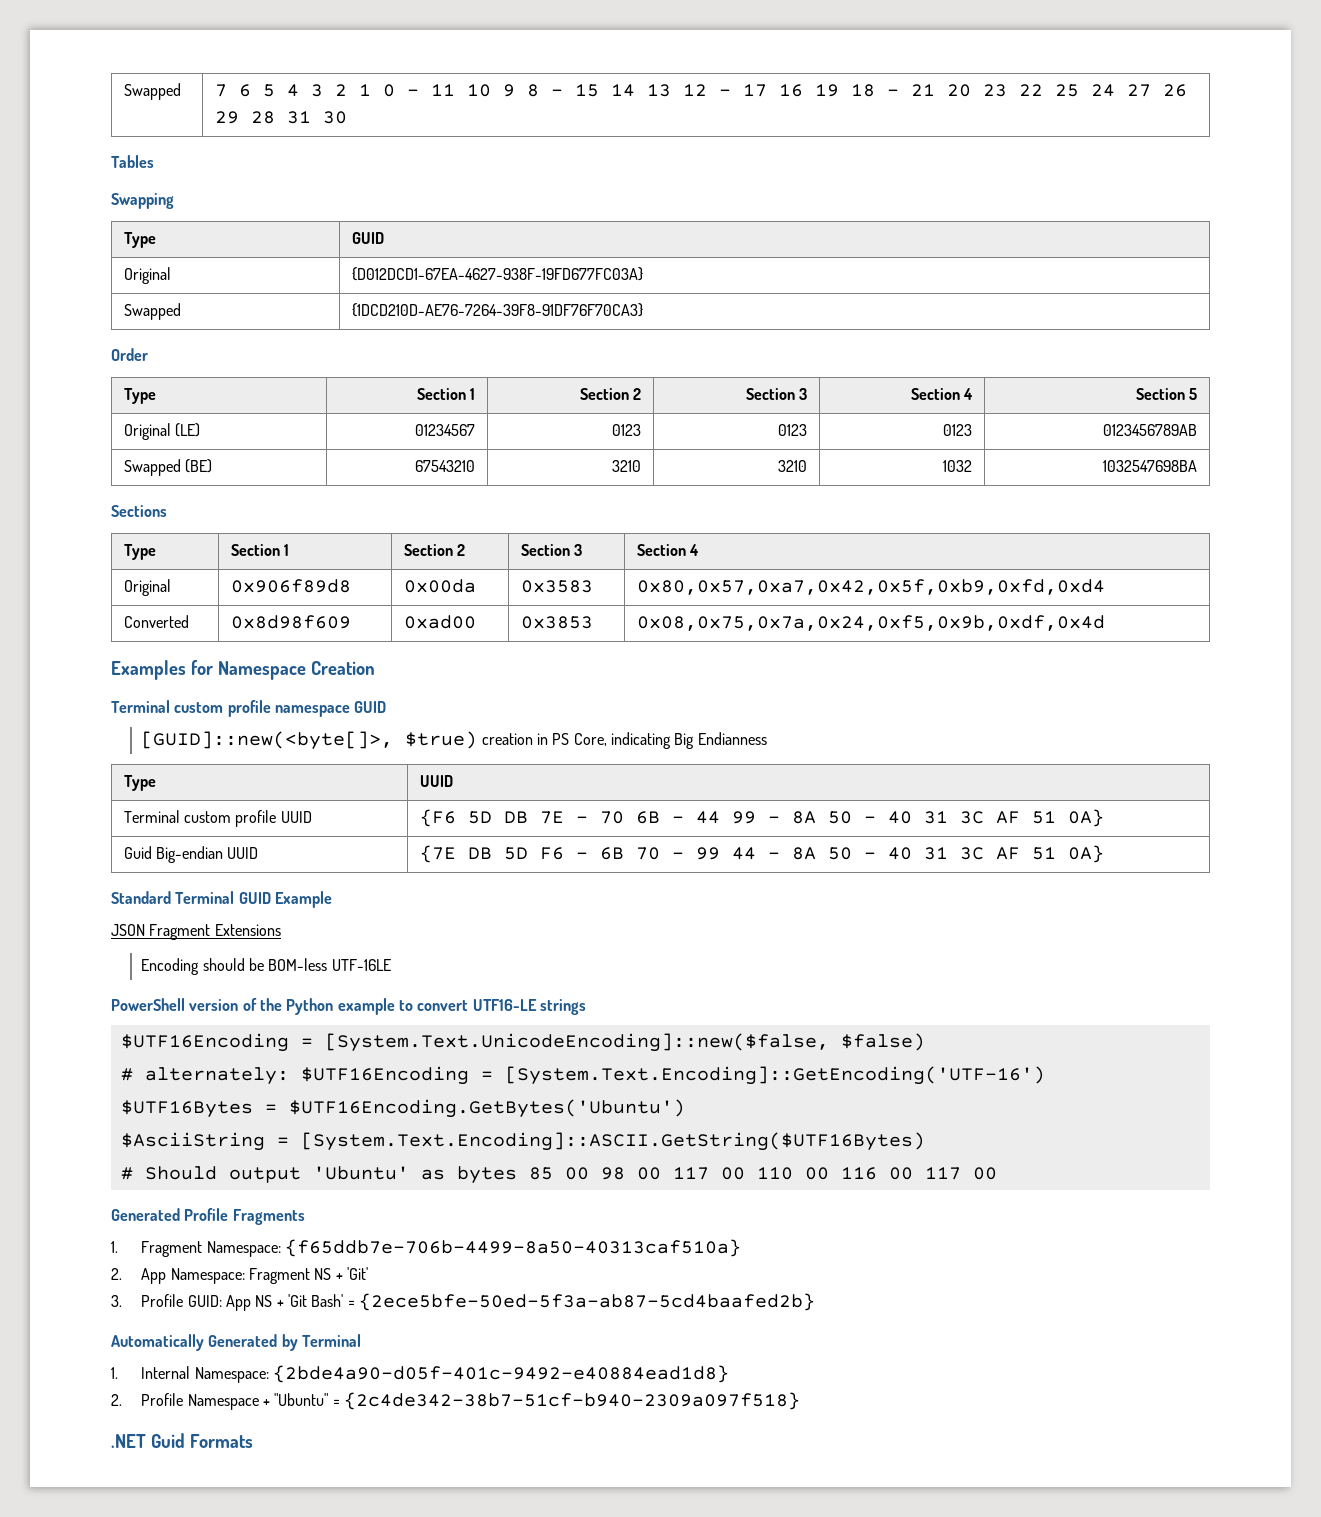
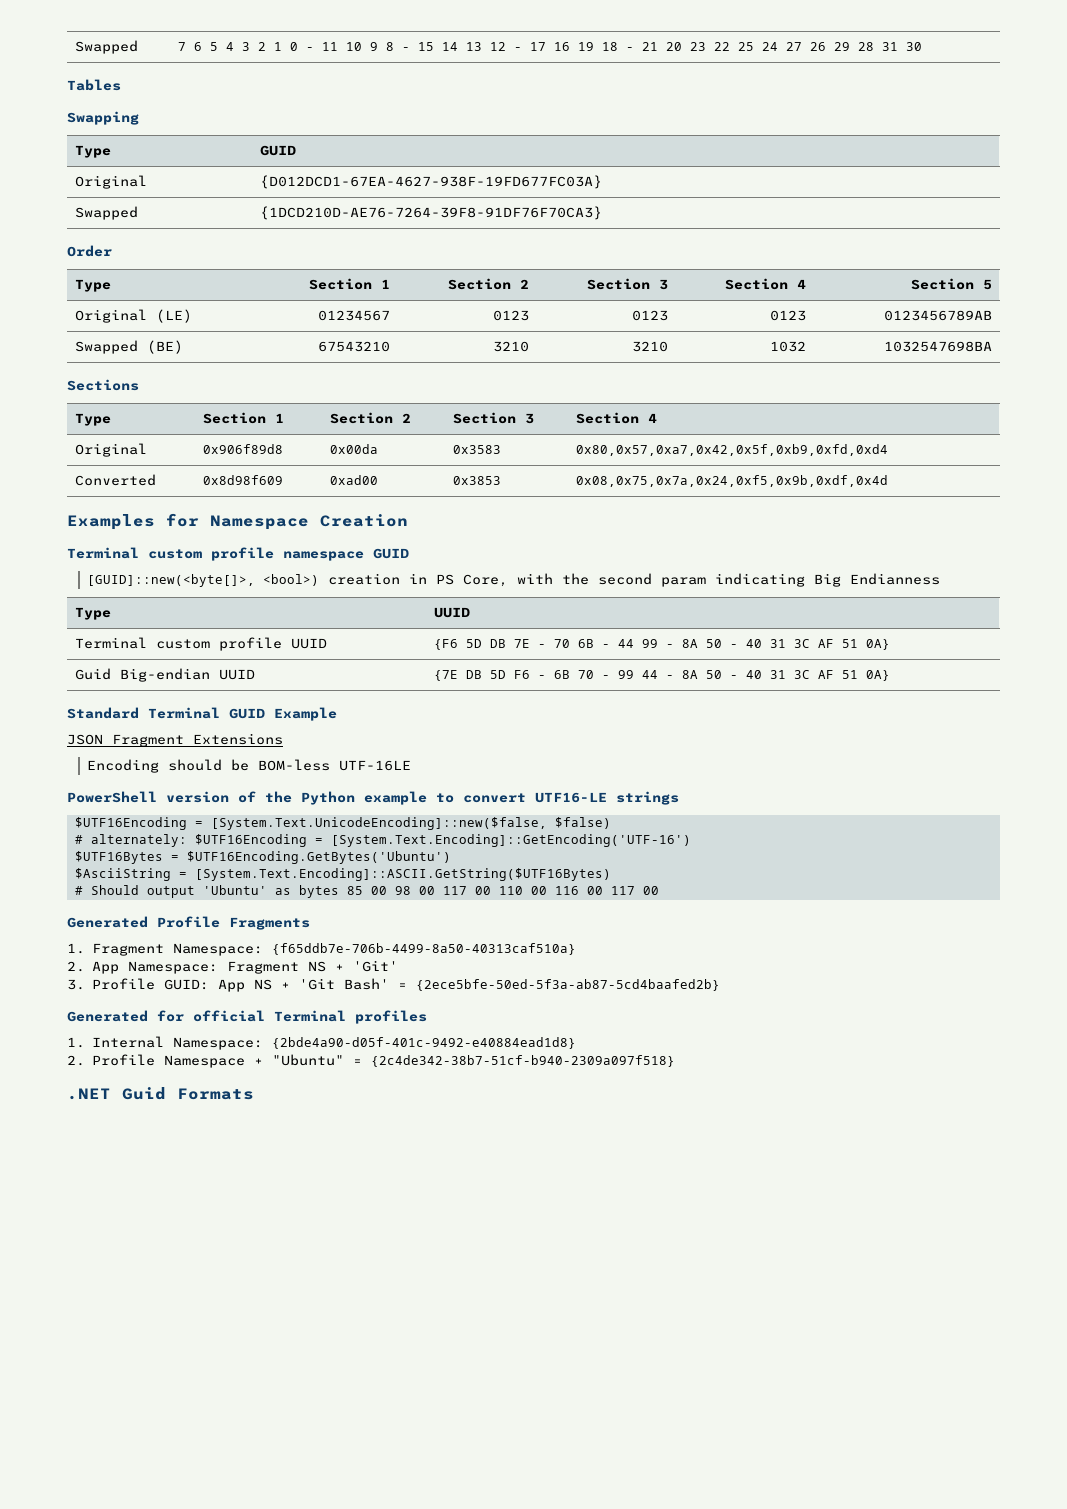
- [GUID]::new(<byte[]>, $true) creation in PS Core, indicating Big Endianness
+ [GUID]::new(<byte[]>, <bool>) creation in PS Core, with the second param indicating Big Endianness
- Automatically Generated by Terminal
+ Generated for official Terminal profiles

